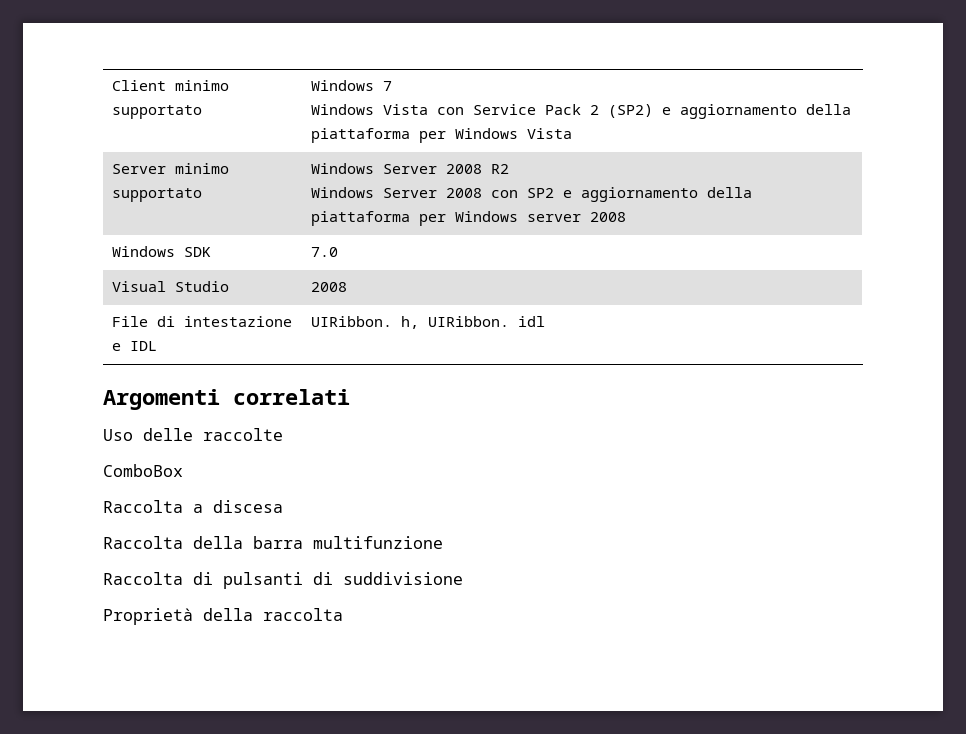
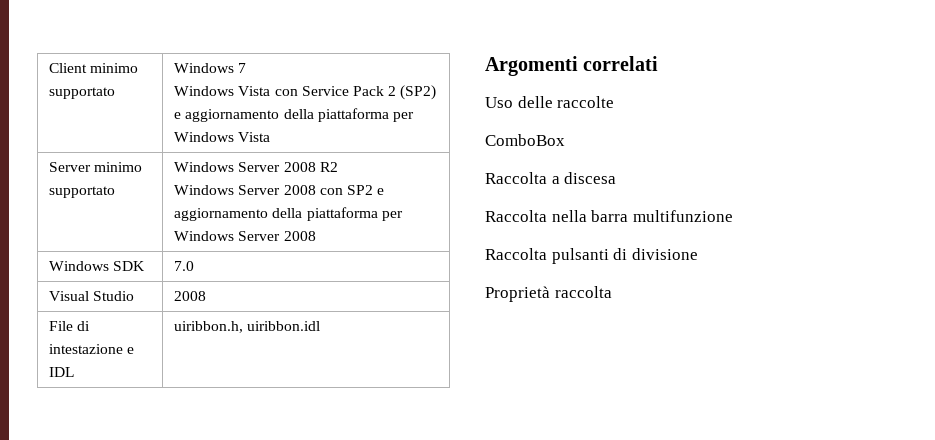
  Server minimo supportato | Windows Server 2008 R2
- Windows Server 2008 con SP2 e aggiornamento della piattaforma per Windows server 2008
+ Windows Server 2008 con SP2 e aggiornamento della piattaforma per Windows Server 2008
- File di intestazione e IDL | UIRibbon. h, UIRibbon. idl
+ File di intestazione e IDL | uiribbon.h, uiribbon.idl
- Raccolta della barra multifunzione
+ Raccolta nella barra multifunzione
- Raccolta di pulsanti di suddivisione
+ Raccolta pulsanti di divisione
- Proprietà della raccolta
+ Proprietà raccolta

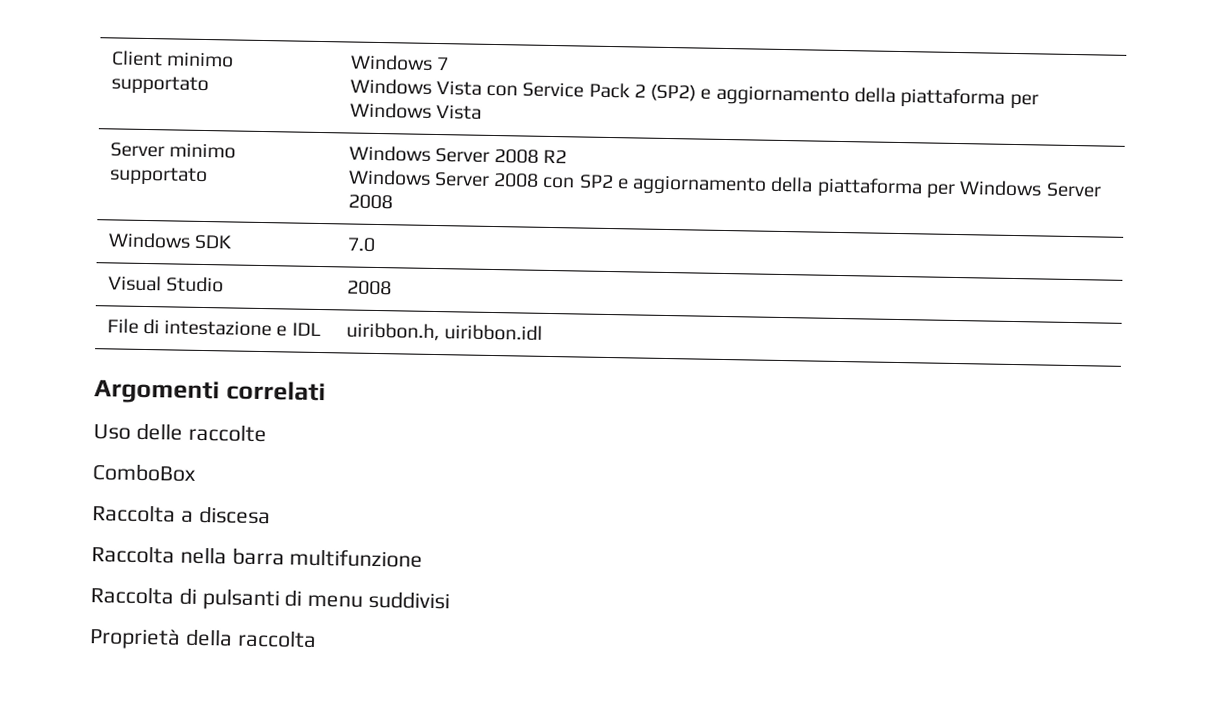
- Raccolta pulsanti di divisione
+ Raccolta di pulsanti di menu suddivisi
- Proprietà raccolta
+ Proprietà della raccolta

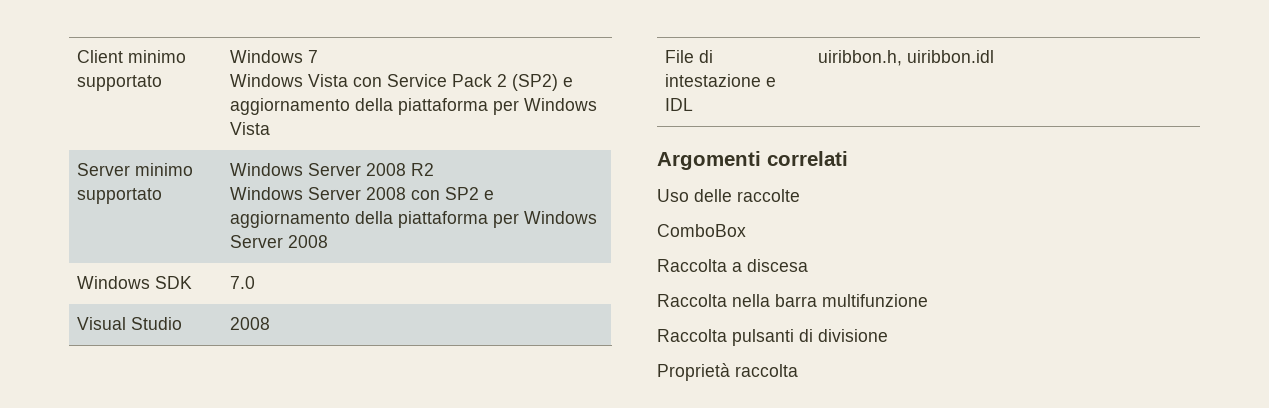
- Raccolta di pulsanti di menu suddivisi
+ Raccolta pulsanti di divisione
- Proprietà della raccolta
+ Proprietà raccolta

